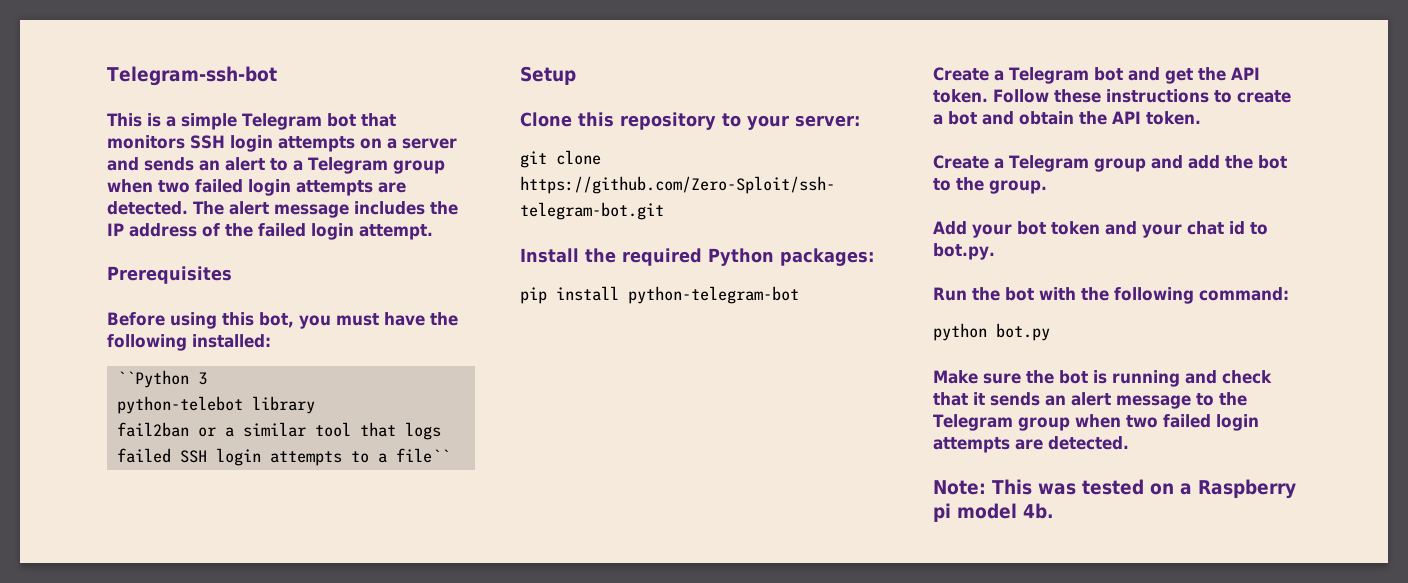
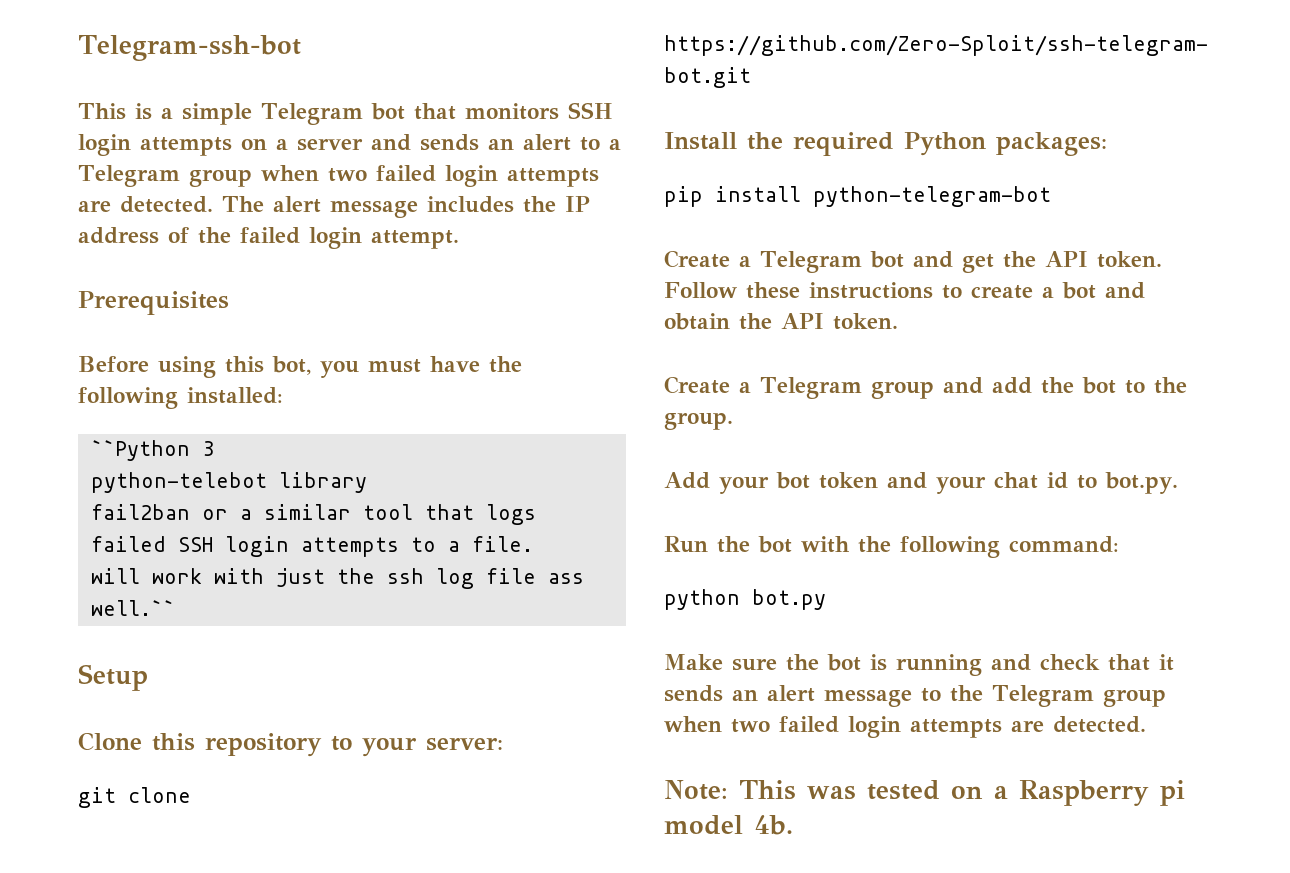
- fail2ban or a similar tool that logs failed SSH login attempts to a file``
+ fail2ban or a similar tool that logs failed SSH login attempts to a file.
+ will work with just the ssh log file ass well.``

